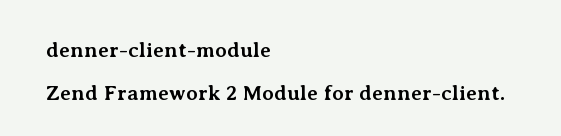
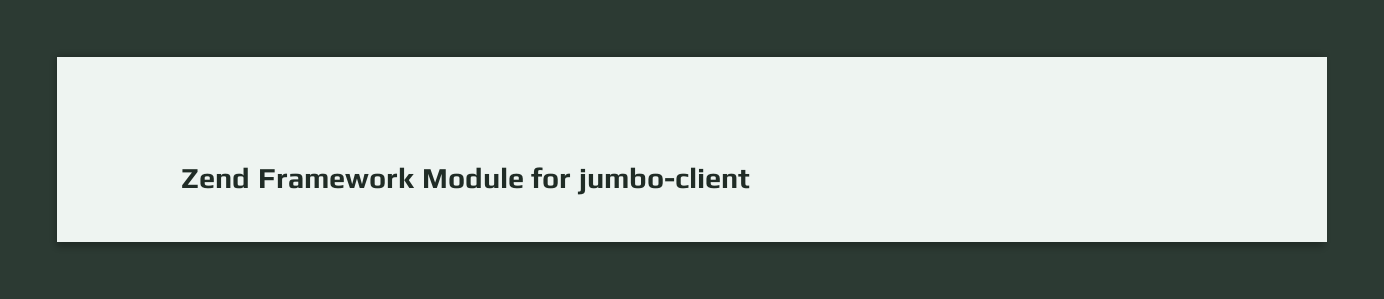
- denner-client-module
- Zend Framework 2 Module for denner-client.
+ Zend Framework Module for jumbo-client

